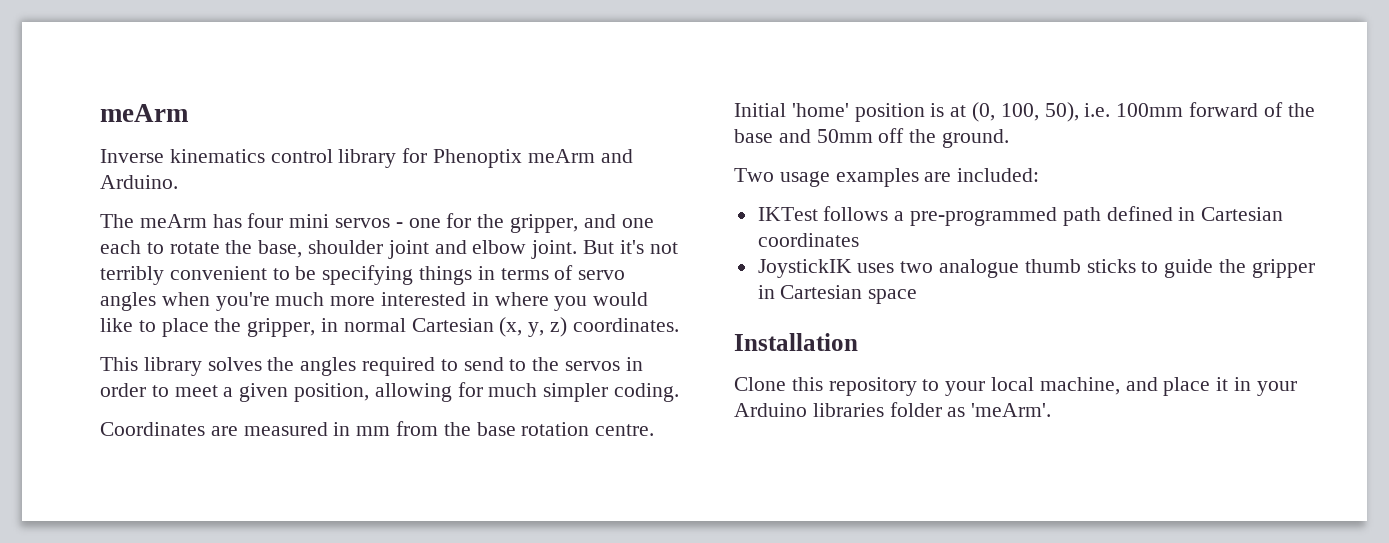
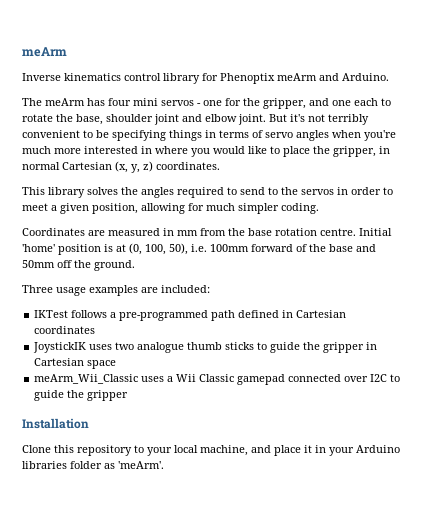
- Two usage examples are included:
+ Three usage examples are included:
+ meArm_Wii_Classic uses a Wii Classic gamepad connected over I2C to guide the gripper

